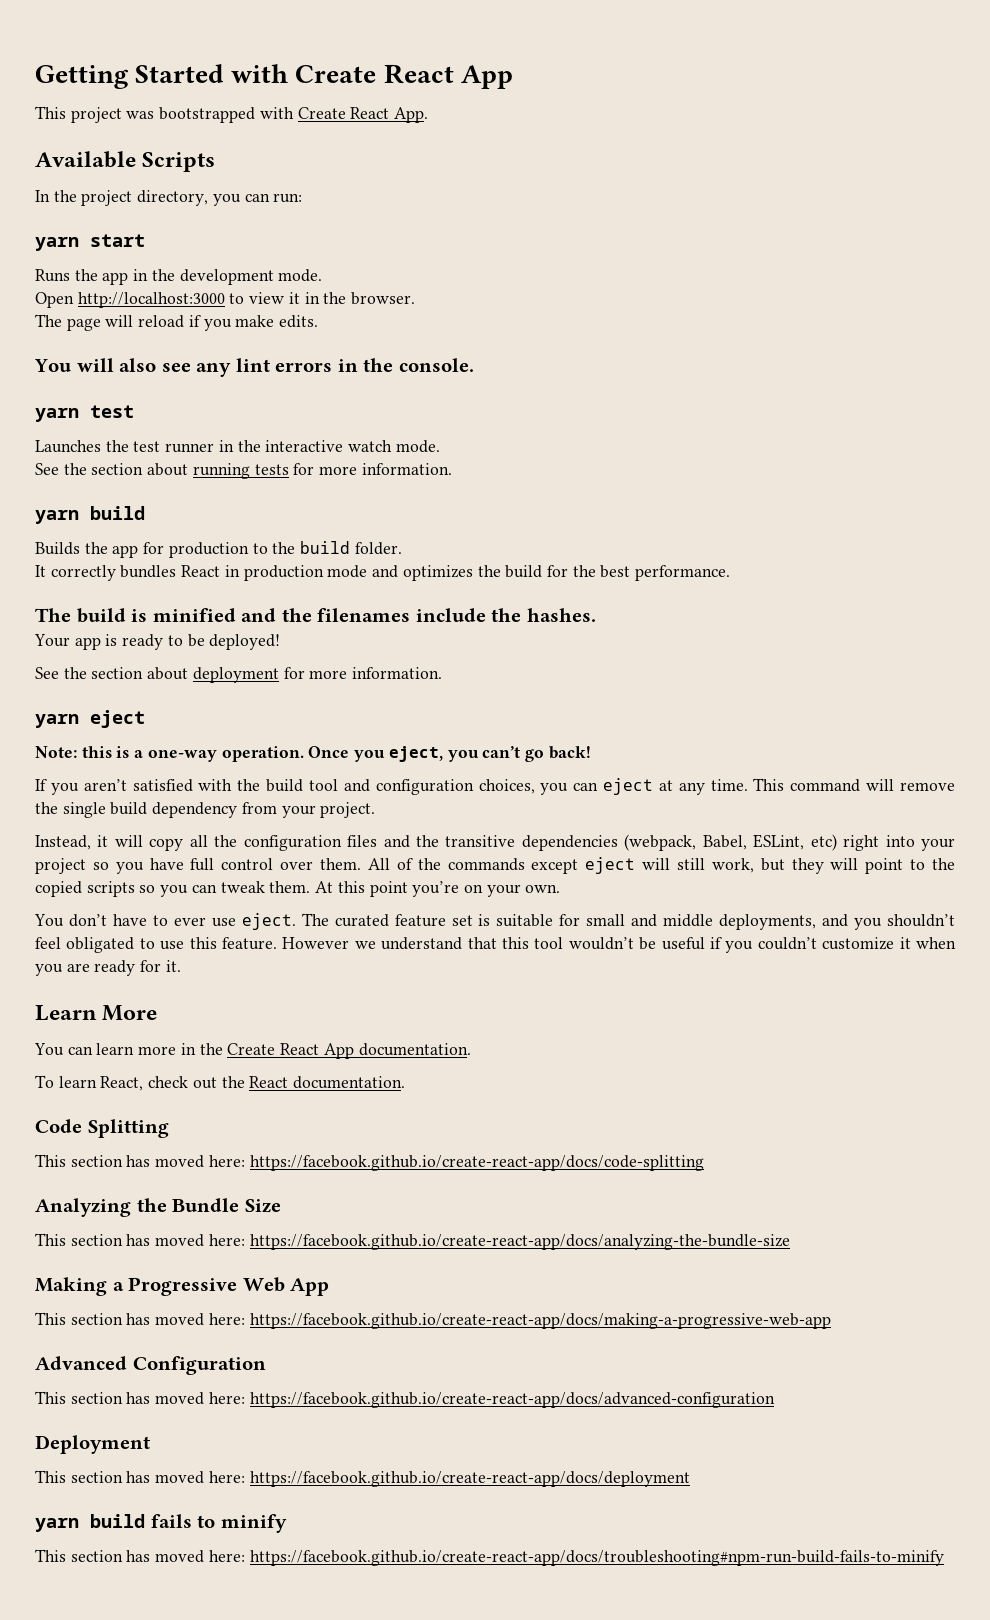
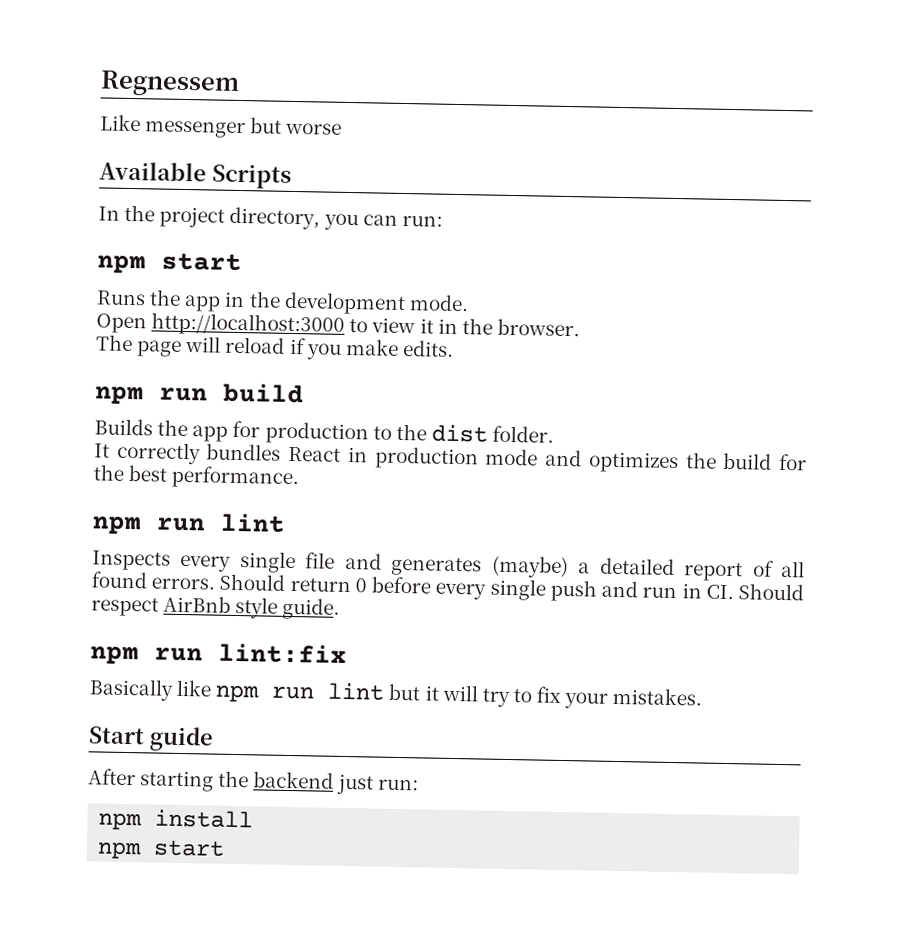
- Getting Started with Create React App
- This project was bootstrapped with Create React App.
+ Regnessem
+ Like messenger but worse
  In the project directory, you can run:
- yarn start
+ npm start
- You will also see any lint errors in the console.
- yarn test
- Launches the test runner in the interactive watch mode.
- See the section about running tests for more information.
- yarn build
+ npm run build
- Builds the app for production to the build folder.
+ Builds the app for production to the dist folder.
  It correctly bundles React in production mode and optimizes the build for the best performance.
- The build is minified and the filenames include the hashes.
- Your app is ready to be deployed!
- See the section about deployment for more information.
- yarn eject
- Note: this is a one-way operation. Once you eject, you can’t go back!
- If you aren’t satisfied with the build tool and configuration choices, you can eject at any time. This command will remove the single build dependency from your project.
- Instead, it will copy all the configuration files and the transitive dependencies (webpack, Babel, ESLint, etc) right into your project so you have full control over them. All of the commands except eject will still work, but they will point to the copied scripts so you can tweak them. At this point you’re on your own.
- You don’t have to ever use eject. The curated feature set is suitable for small and middle deployments, and you shouldn’t feel obligated to use this feature. However we understand that this tool wouldn’t be useful if you couldn’t customize it when you are ready for it.
- Learn More
- You can learn more in the Create React App documentation.
- To learn React, check out the React documentation.
- Code Splitting
- This section has moved here: https://facebook.github.io/create-react-app/docs/code-splitting
- Analyzing the Bundle Size
- This section has moved here: https://facebook.github.io/create-react-app/docs/analyzing-the-bundle-size
- Making a Progressive Web App
- This section has moved here: https://facebook.github.io/create-react-app/docs/making-a-progressive-web-app
- Advanced Configuration
- This section has moved here: https://facebook.github.io/create-react-app/docs/advanced-configuration
- Deployment
- This section has moved here: https://facebook.github.io/create-react-app/docs/deployment
- yarn build fails to minify
- This section has moved here: https://facebook.github.io/create-react-app/docs/troubleshooting#npm-run-build-fails-to-minify
+ npm run lint
+ Inspects every single file and generates (maybe) a detailed report of all found errors. Should return 0 before every single push and run in CI. Should respect AirBnb style guide.
+ npm run lint:fix
+ Basically like npm run lint but it will try to fix your mistakes.
+ Start guide
+ After starting the backend just run:
+ npm install
+ npm start

